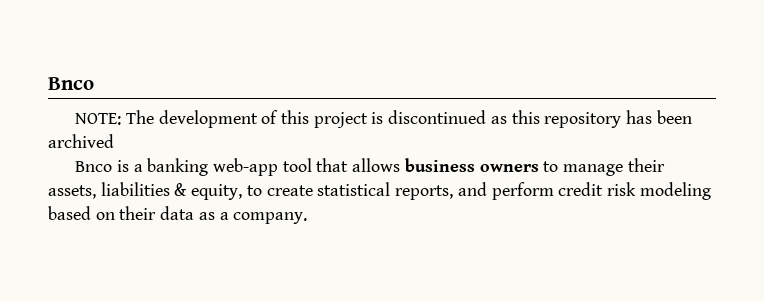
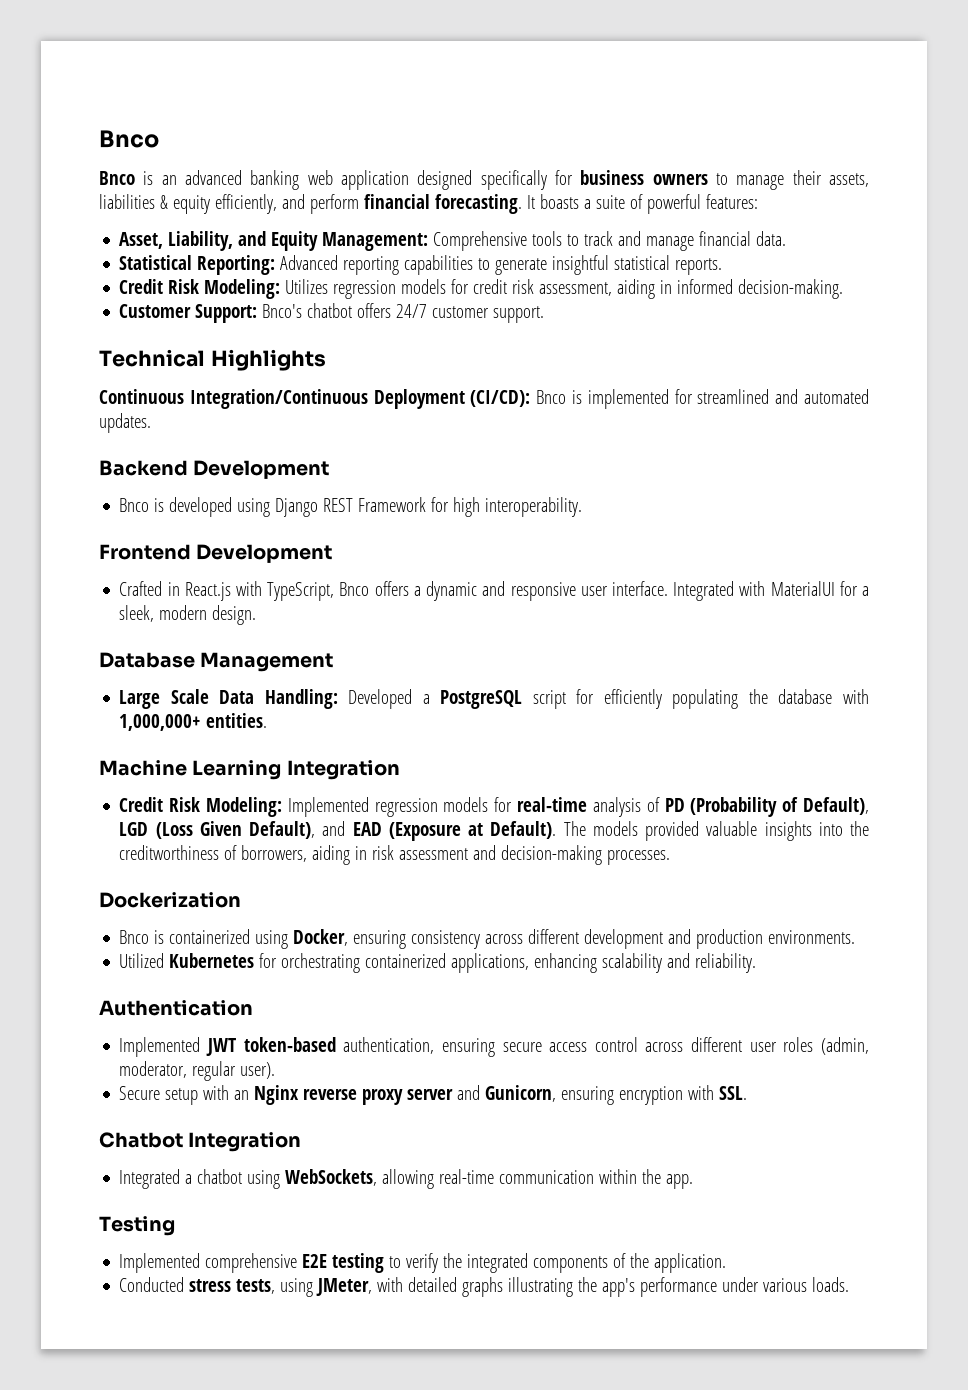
- NOTE: The development of this project is discontinued as this repository has been archived
- Bnco is a banking web-app tool that allows business owners to manage their assets, liabilities & equity, to create statistical reports, and perform credit risk modeling based on their data as a company.
+ Bnco is an advanced banking web application designed specifically for business owners to manage their assets, liabilities & equity efficiently, and perform financial forecasting. It boasts a suite of powerful features:
+ Asset, Liability, and Equity Management: Comprehensive tools to track and manage financial data.
+ Statistical Reporting: Advanced reporting capabilities to generate insightful statistical reports.
+ Credit Risk Modeling: Utilizes regression models for credit risk assessment, aiding in informed decision-making.
+ Customer Support: Bnco's chatbot offers 24/7 customer support.
+ Technical Highlights
+ Continuous Integration/Continuous Deployment (CI/CD): Bnco is implemented for streamlined and automated updates.
+ Backend Development
+ Bnco is developed using Django REST Framework for high interoperability.
+ Frontend Development
+ Crafted in React.js with TypeScript, Bnco offers a dynamic and responsive user interface. Integrated with MaterialUI for a sleek, modern design.
+ Database Management
+ Large Scale Data Handling: Developed a PostgreSQL script for efficiently populating the database with 1,000,000+ entities.
+ Machine Learning Integration
+ Credit Risk Modeling: Implemented regression models for real-time analysis of PD (Probability of Default), LGD (Loss Given Default), and EAD (Exposure at Default). The models provided valuable insights into the creditworthiness of borrowers, aiding in risk assessment and decision-making processes.
+ Dockerization
+ Bnco is containerized using Docker, ensuring consistency across different development and production environments.
+ Utilized Kubernetes for orchestrating containerized applications, enhancing scalability and reliability.
+ Authentication
+ Implemented JWT token-based authentication, ensuring secure access control across different user roles (admin, moderator, regular user).
+ Secure setup with an Nginx reverse proxy server and Gunicorn, ensuring encryption with SSL.
+ Chatbot Integration
+ Integrated a chatbot using WebSockets, allowing real-time communication within the app.
+ Testing
+ Implemented comprehensive E2E testing to verify the integrated components of the application.
+ Conducted stress tests, using JMeter, with detailed graphs illustrating the app's performance under various loads.

